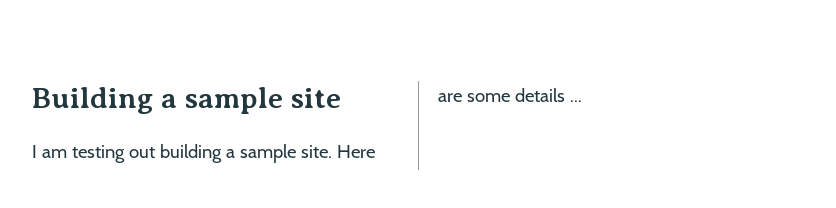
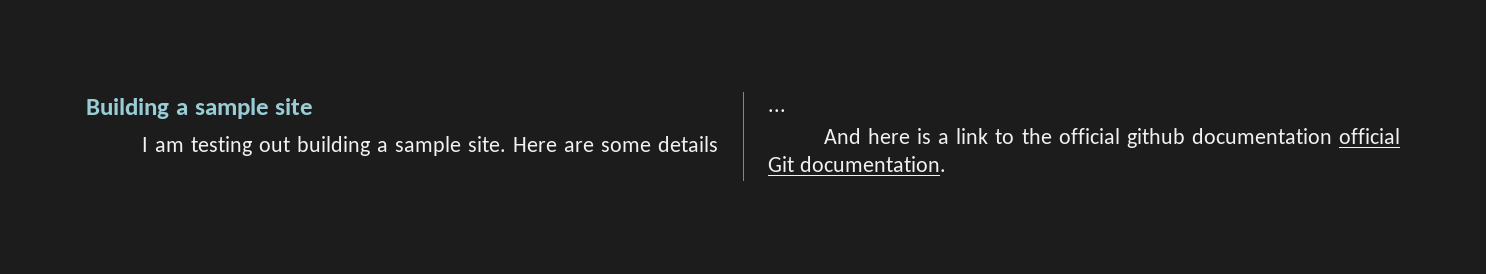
+ And here is a link to the official github documentation official Git documentation.

